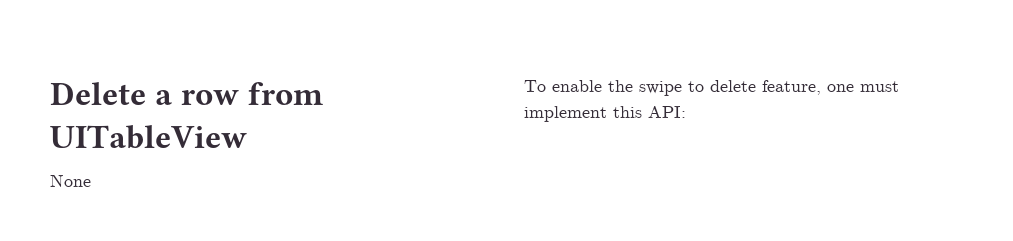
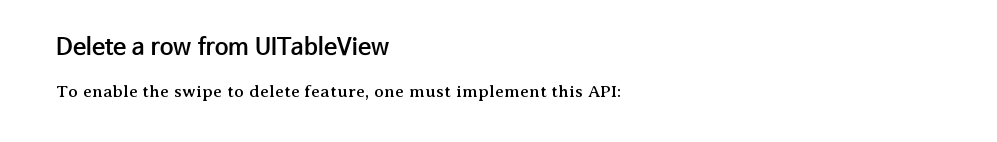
- None

